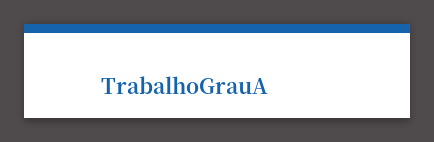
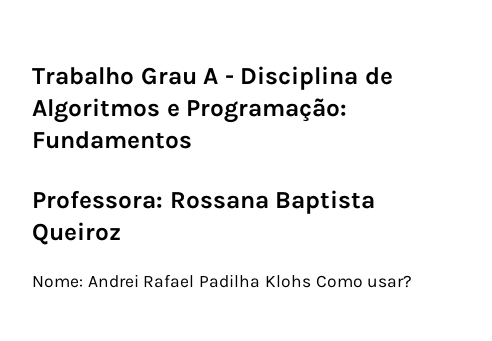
- TrabalhoGrauA
+ Trabalho Grau A - Disciplina de Algoritmos e Programação: Fundamentos
+ Professora: Rossana Baptista Queiroz
+ Nome: Andrei Rafael Padilha Klohs Como usar?

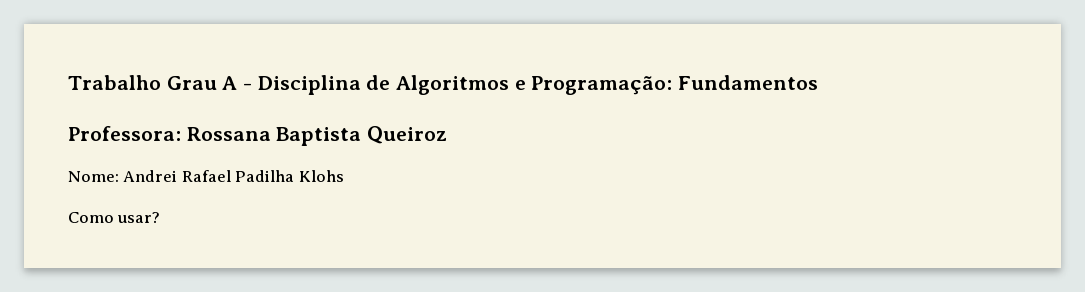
- Nome: Andrei Rafael Padilha Klohs Como usar?
+ Nome: Andrei Rafael Padilha Klohs
+ Como usar?

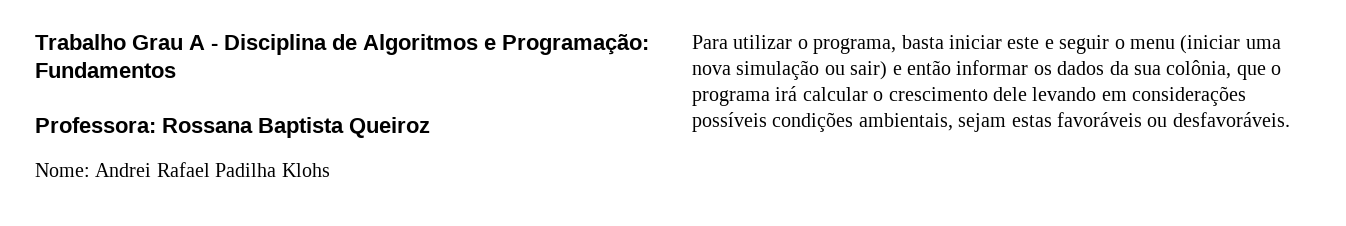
- Como usar?
+ Para utilizar o programa, basta iniciar este e seguir o menu (iniciar uma nova simulação ou sair) e então informar os dados da sua colônia, que o programa irá calcular o crescimento dele levando em considerações possíveis condições ambientais, sejam estas favoráveis ou desfavoráveis.

